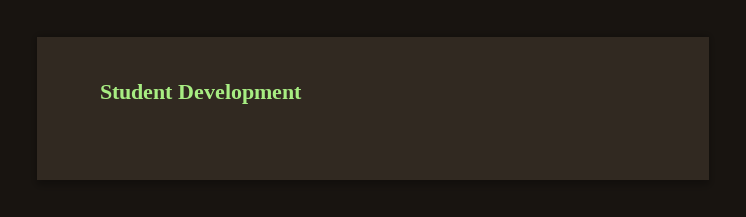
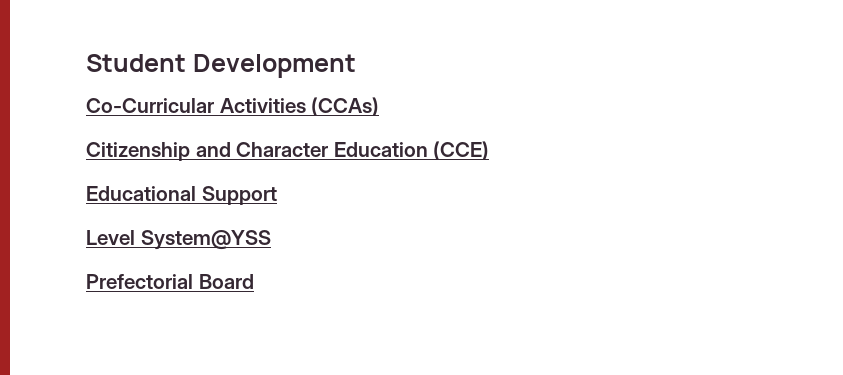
+ Co-Curricular Activities (CCAs)
+ Citizenship and Character Education (CCE)
+ Educational Support
+ Level System@YSS
+ Prefectorial Board

